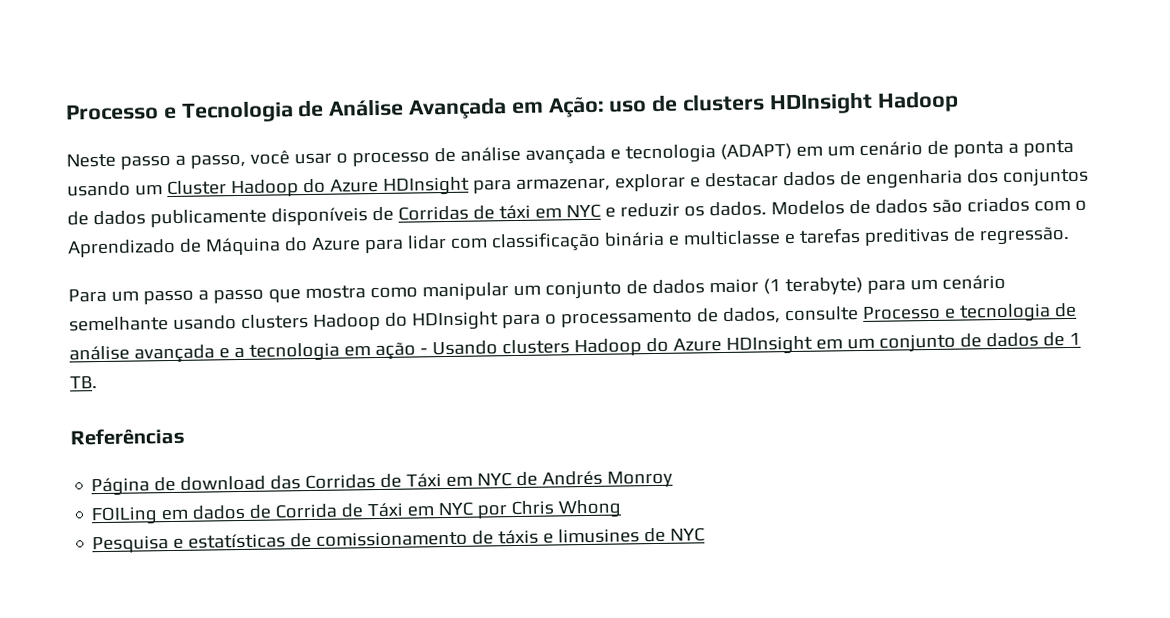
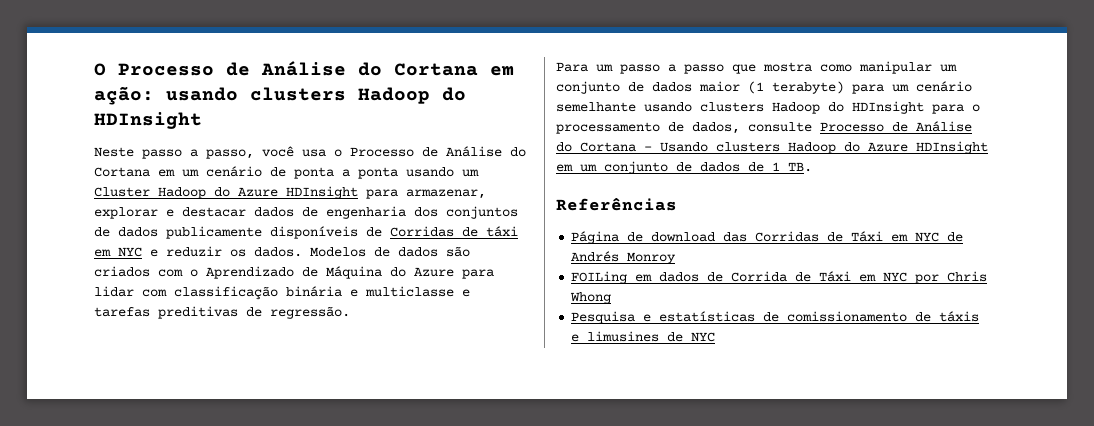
- Processo e Tecnologia de Análise Avançada em Ação: uso de clusters HDInsight Hadoop
+ O Processo de Análise do Cortana em ação: usando clusters Hadoop do HDInsight
- Neste passo a passo, você usar o processo de análise avançada e tecnologia (ADAPT) em um cenário de ponta a ponta usando um Cluster Hadoop do Azure HDInsight para armazenar, explorar e destacar dados de engenharia dos conjuntos de dados publicamente disponíveis de Corridas de táxi em NYC e reduzir os dados.
+ Neste passo a passo, você usa o Processo de Análise do Cortana em um cenário de ponta a ponta usando um Cluster Hadoop do Azure HDInsight para armazenar, explorar e destacar dados de engenharia dos conjuntos de dados publicamente disponíveis de Corridas de táxi em NYC e reduzir os dados.
- Para um passo a passo que mostra como manipular um conjunto de dados maior (1 terabyte) para um cenário semelhante usando clusters Hadoop do HDInsight para o processamento de dados, consulte Processo e tecnologia de análise avançada e a tecnologia em ação - Usando clusters Hadoop do Azure HDInsight em um conjunto de dados de 1 TB.
+ Para um passo a passo que mostra como manipular um conjunto de dados maior (1 terabyte) para um cenário semelhante usando clusters Hadoop do HDInsight para o processamento de dados, consulte Processo de Análise do Cortana - Usando clusters Hadoop do Azure HDInsight em um conjunto de dados de 1 TB.

